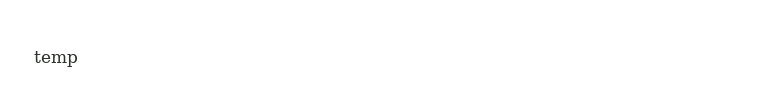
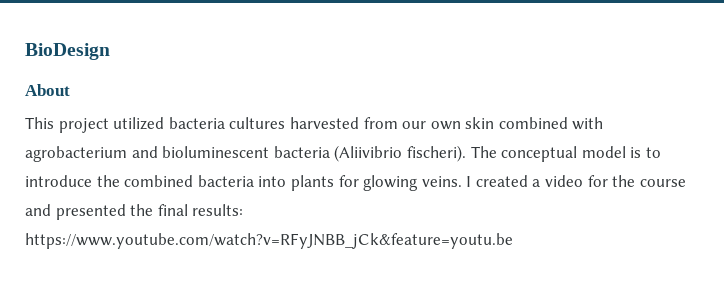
- temp
+ BioDesign
+ About
+ This project utilized bacteria cultures harvested from our own skin combined with agrobacterium and bioluminescent bacteria (Aliivibrio fischeri). The conceptual model is to introduce the combined bacteria into plants for glowing veins. I created a video for the course and presented the final results: https://www.youtube.com/watch?v=RFyJNBB_jCk&feature=youtu.be

